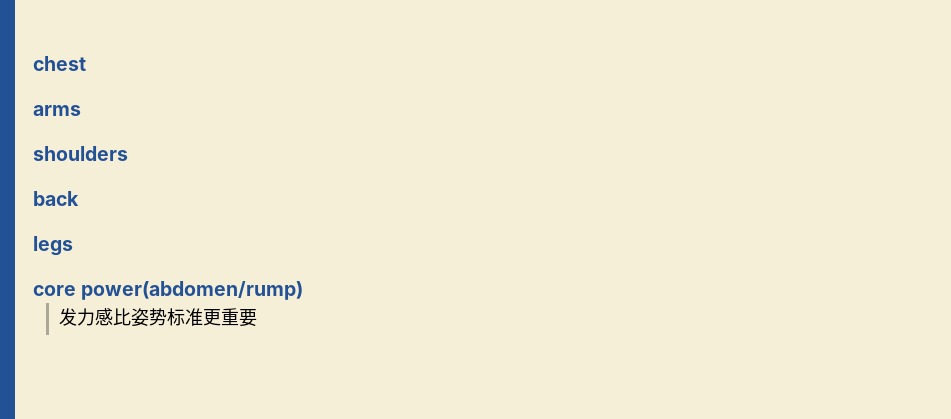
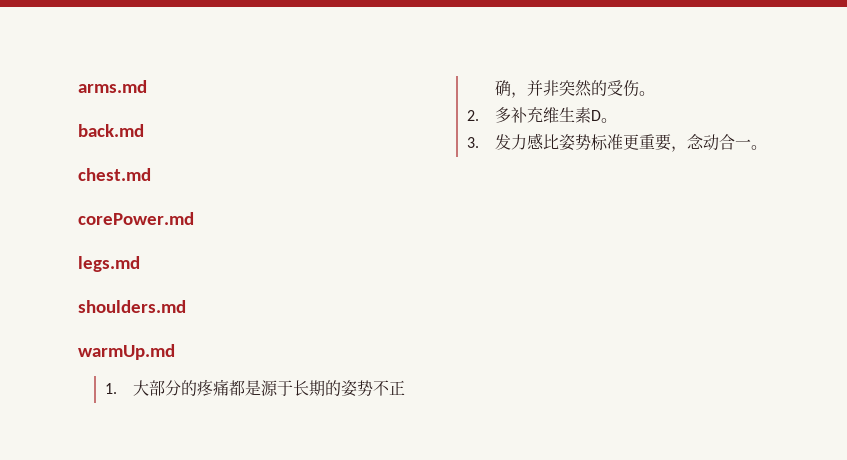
- chest
- arms
- shoulders
- back
- legs
- core power(abdomen/rump)
- 发力感比姿势标准更重要
+ arms.md
+ back.md
+ chest.md
+ corePower.md
+ legs.md
+ shoulders.md
+ warmUp.md
+ 1.大部分的疼痛都是源于长期的姿势不正确，并非突然的受伤。
+ 2.多补充维生素D。
+ 3.发力感比姿势标准更重要，念动合一。

